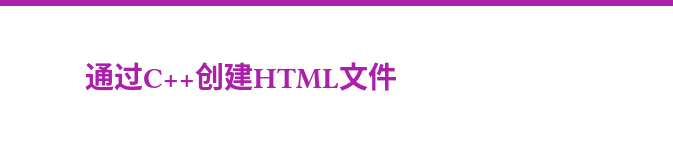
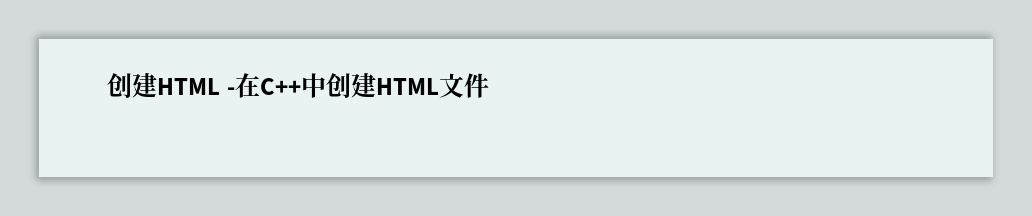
- 通过C++创建HTML文件
+ 创建HTML -在C++中创建HTML文件

